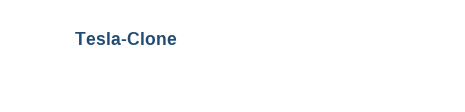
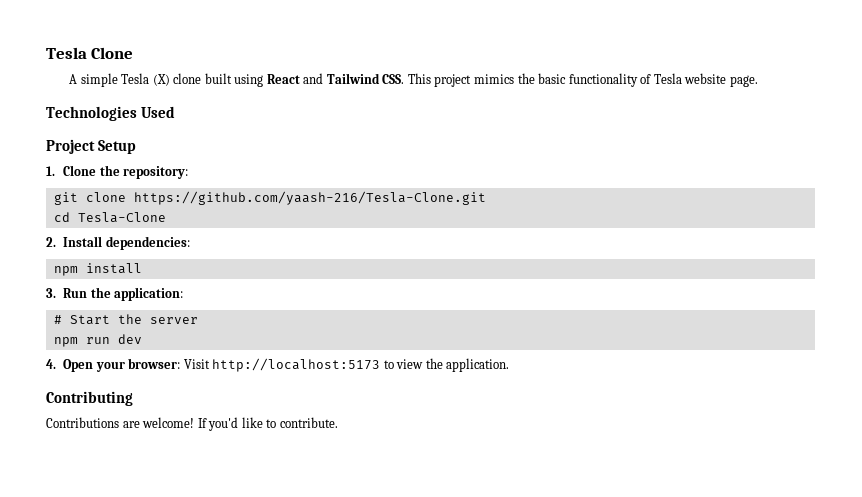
- Tesla-Clone
+ Tesla Clone
+ A simple Tesla (X) clone built using React and Tailwind CSS. This project mimics the basic functionality of Tesla website page.
+ Technologies Used
+ Project Setup
+ 1. Clone the repository:
+ git clone https://github.com/yaash-216/Tesla-Clone.git
+ cd Tesla-Clone
+ 2. Install dependencies:
+ npm install
+ 3. Run the application:
+ # Start the server
+ npm run dev
+ 4. Open your browser: Visit http://localhost:5173 to view the application.
+ Contributing
+ Contributions are welcome! If you'd like to contribute.

